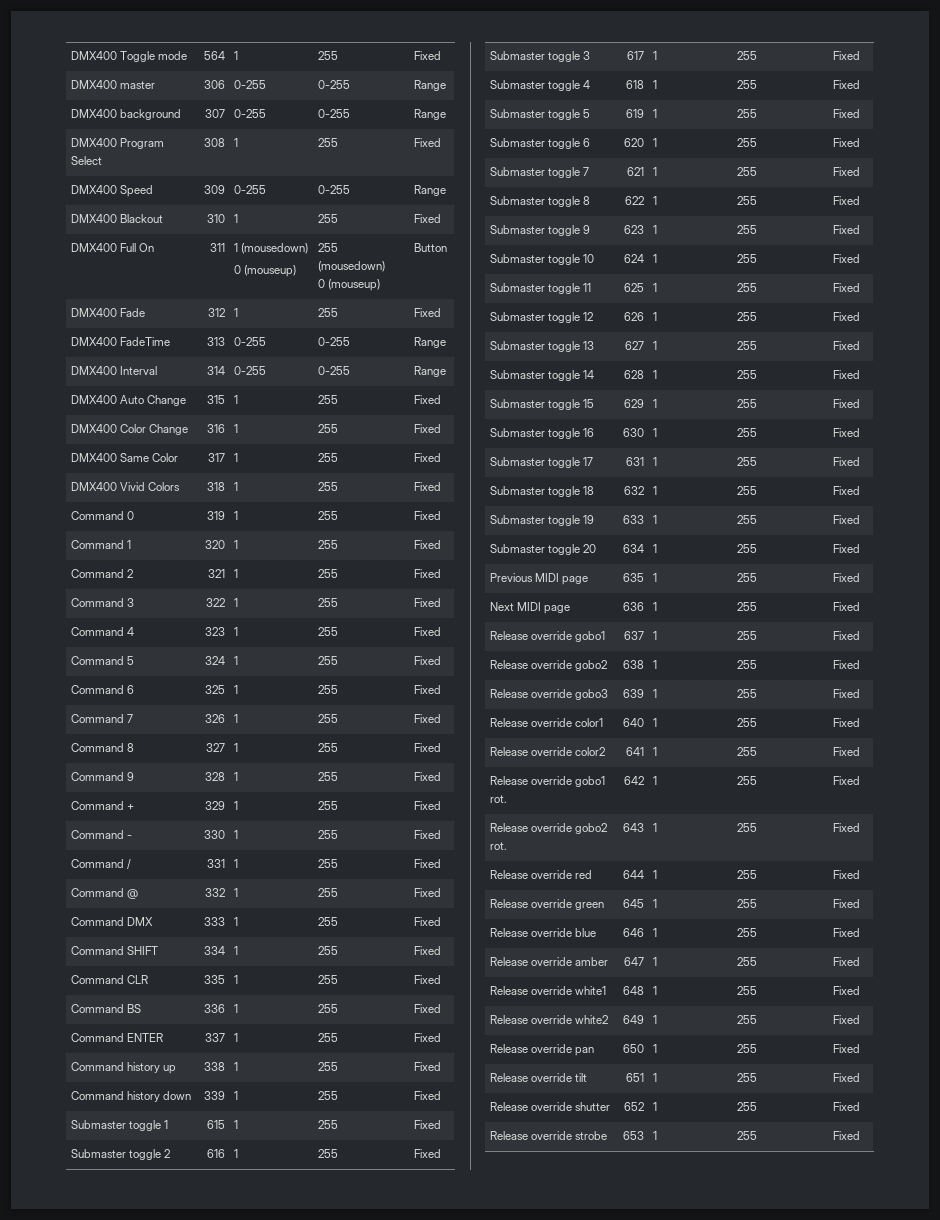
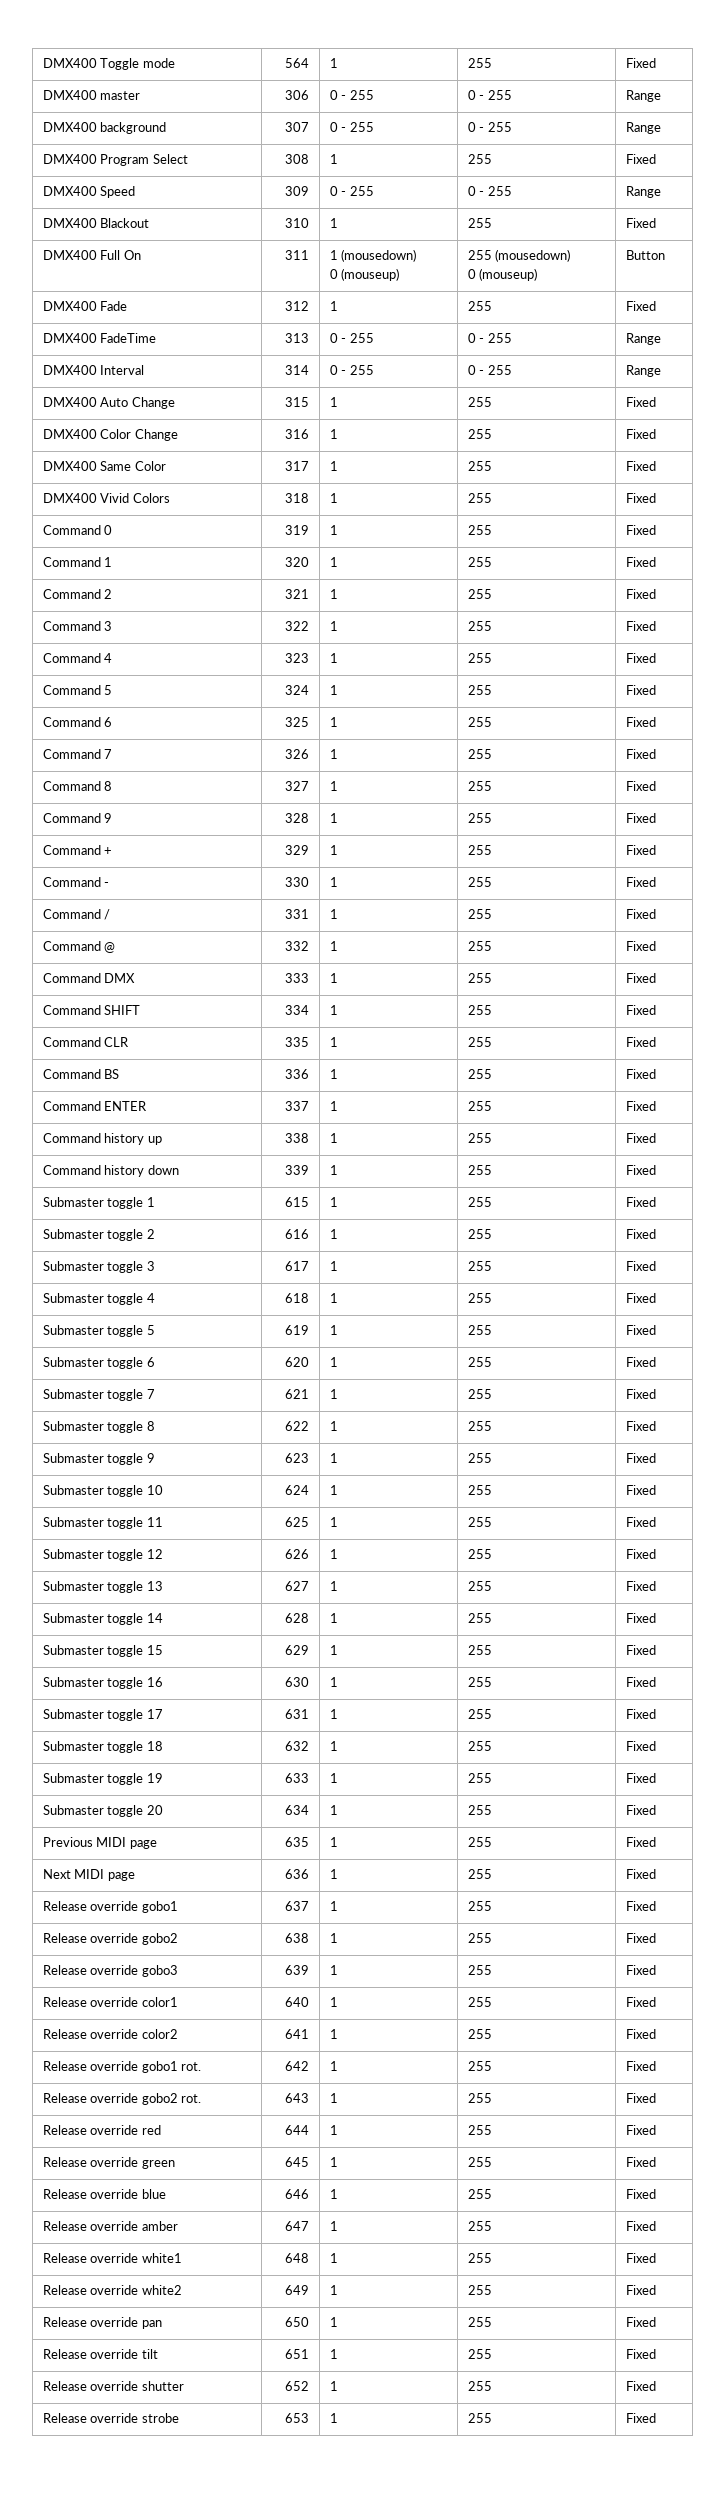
- DMX400 master | 306 | 0-255 | 0-255 | Range
- DMX400 background | 307 | 0-255 | 0-255 | Range
+ DMX400 master | 306 | 0 - 255 | 0 - 255 | Range
+ DMX400 background | 307 | 0 - 255 | 0 - 255 | Range
- DMX400 Speed | 309 | 0-255 | 0-255 | Range
+ DMX400 Speed | 309 | 0 - 255 | 0 - 255 | Range
- DMX400 FadeTime | 313 | 0-255 | 0-255 | Range
- DMX400 Interval | 314 | 0-255 | 0-255 | Range
+ DMX400 FadeTime | 313 | 0 - 255 | 0 - 255 | Range
+ DMX400 Interval | 314 | 0 - 255 | 0 - 255 | Range

